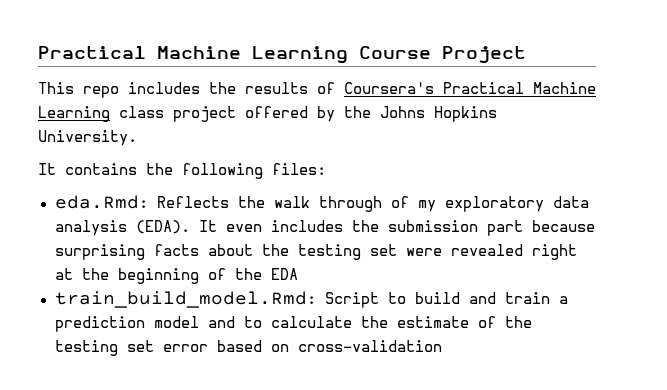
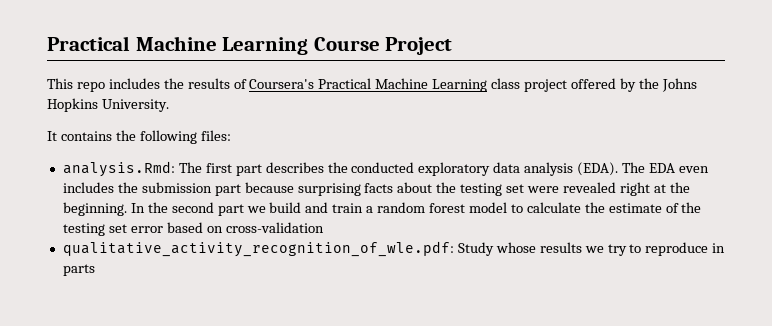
- eda.Rmd: Reflects the walk through of my exploratory data analysis (EDA).
+ analysis.Rmd: The first part describes the conducted exploratory data analysis (EDA).
- It even includes the submission part because surprising facts about the testing set were revealed right at the beginning of the EDA
- train_build_model.Rmd: Script to build and train a prediction model and to calculate the estimate of the testing set error based on cross-validation
+ The EDA even includes the submission part because surprising facts about the testing set were revealed right at the beginning. In the second part we build and train a random forest model to calculate the estimate of the testing set error based on cross-validation
+ qualitative_activity_recognition_of_wle.pdf: Study whose results we try to reproduce in parts

